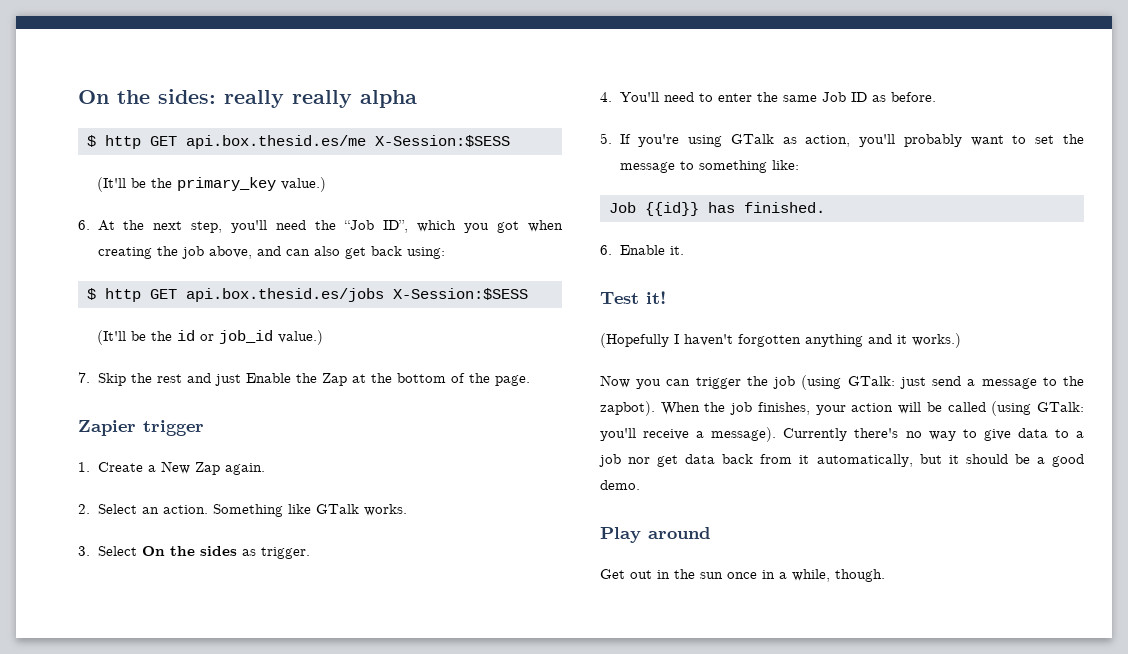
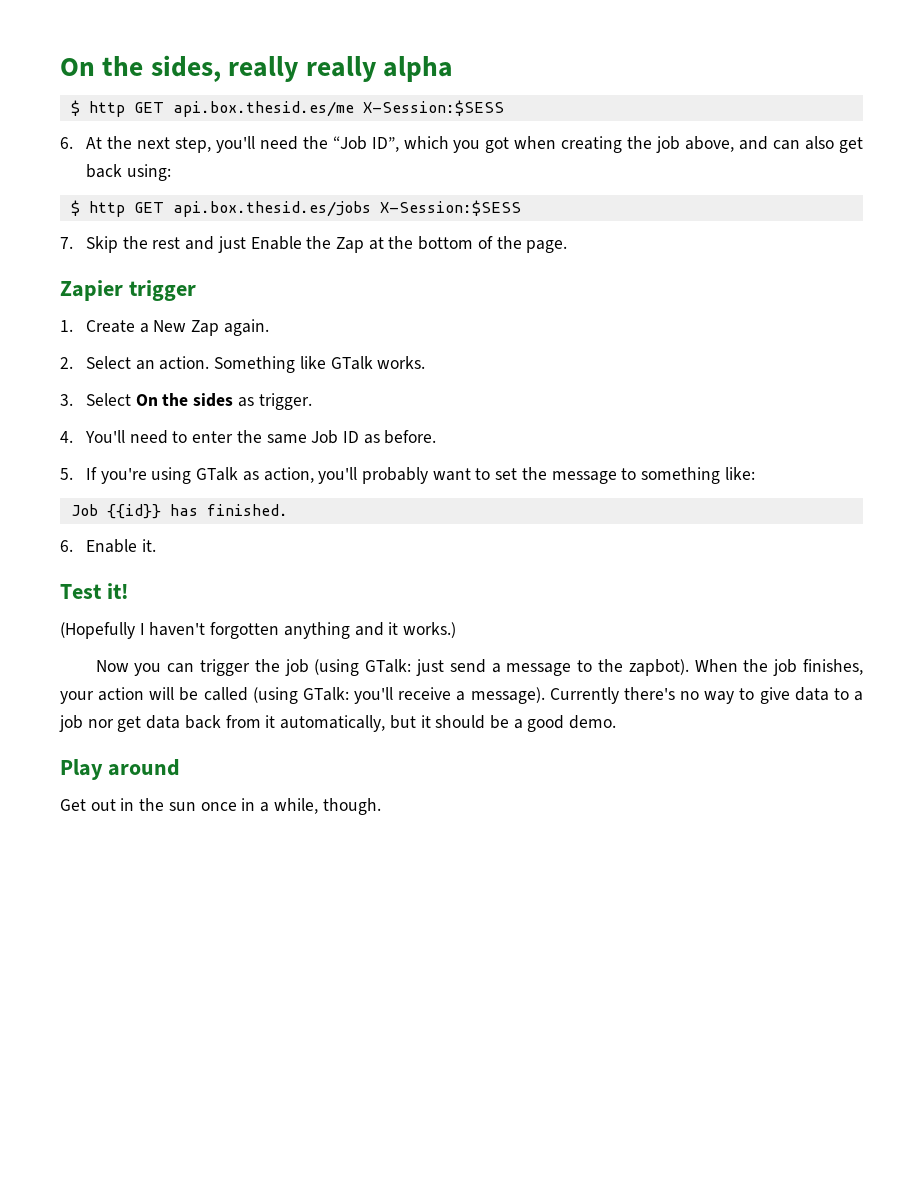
- On the sides: really really alpha
+ On the sides, really really alpha
- (It'll be the primary_key value.)
- (It'll be the id or job_id value.)

